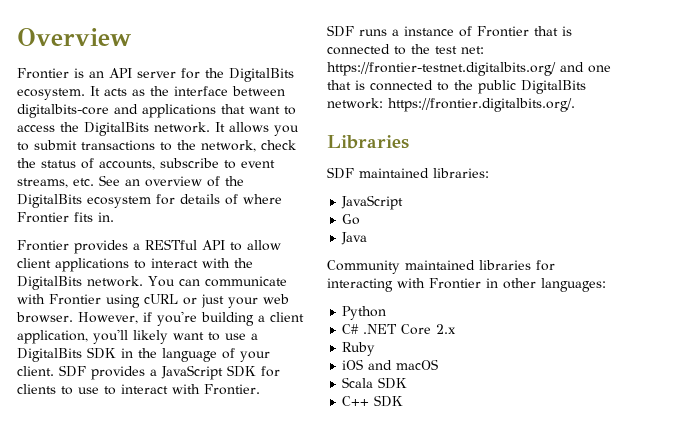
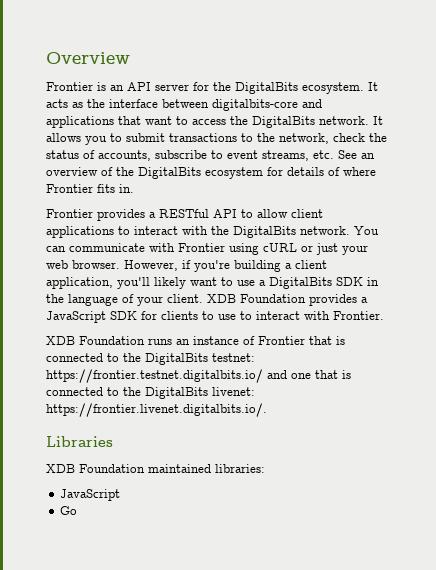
- SDF provides a JavaScript SDK for clients to use to interact with Frontier.
+ XDB Foundation provides a JavaScript SDK for clients to use to interact with Frontier.
- SDF runs a instance of Frontier that is connected to the test net: https://frontier-testnet.digitalbits.org/ and one that is connected to the public DigitalBits network: https://frontier.digitalbits.org/.
+ XDB Foundation runs an instance of Frontier that is connected to the DigitalBits testnet: https://frontier.testnet.digitalbits.io/ and one that is connected to the DigitalBits livenet: https://frontier.livenet.digitalbits.io/.
- SDF maintained libraries:
+ XDB Foundation maintained libraries:
- Java
- Community maintained libraries for interacting with Frontier in other languages:
- Python
- C# .NET Core 2.x
- Ruby
- iOS and macOS
- Scala SDK
- C++ SDK

